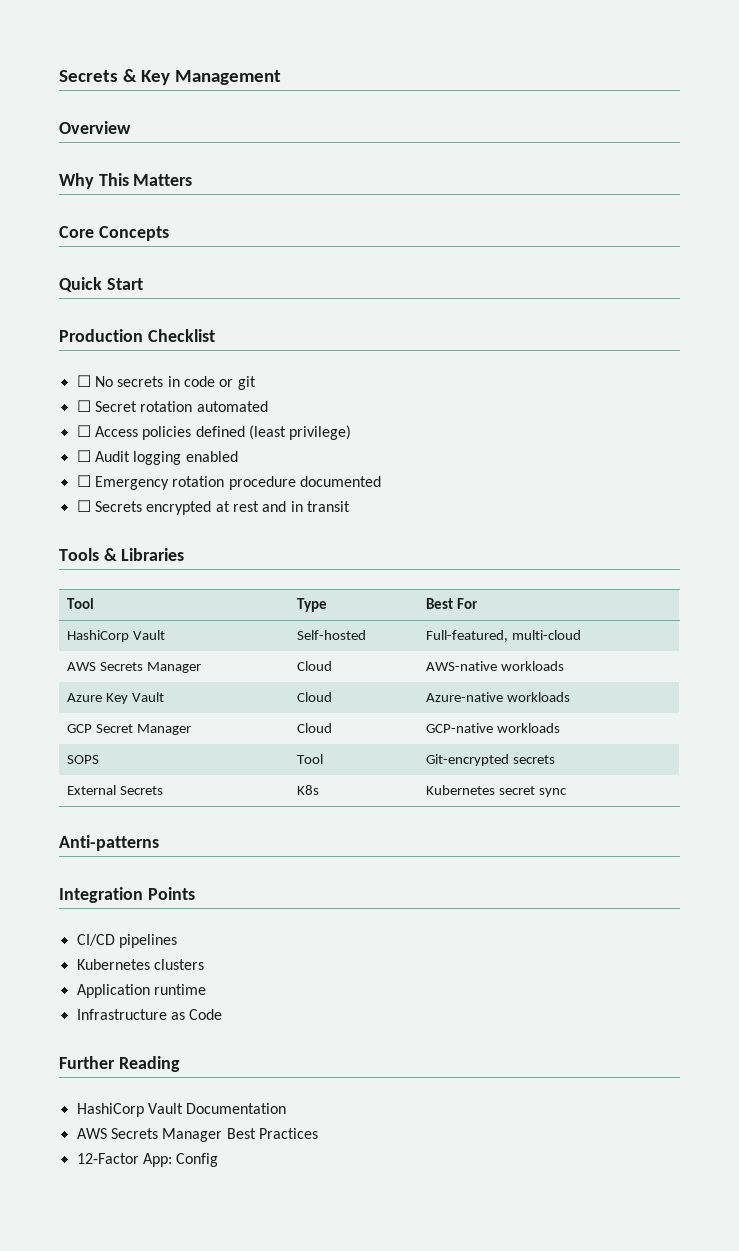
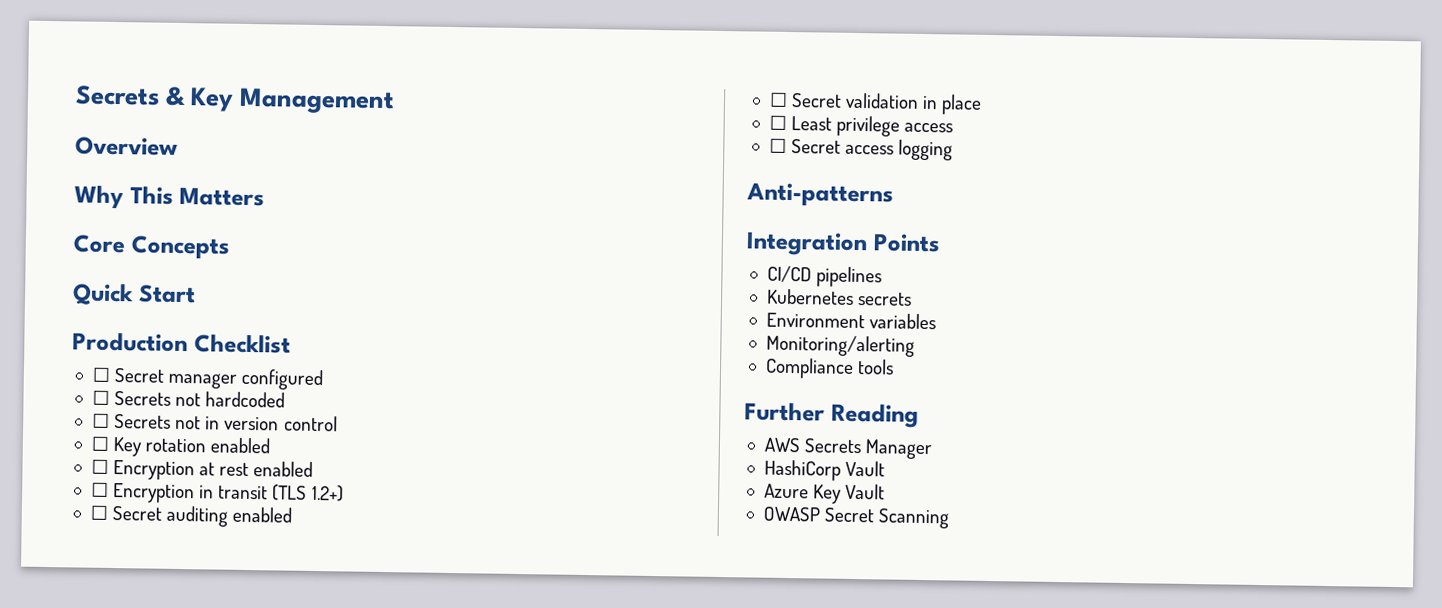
- ☐ No secrets in code or git
- ☐ Secret rotation automated
- ☐ Access policies defined (least privilege)
- ☐ Audit logging enabled
- ☐ Emergency rotation procedure documented
- ☐ Secrets encrypted at rest and in transit
- Tools & Libraries
- Tool | Type | Best For
- HashiCorp Vault | Self-hosted | Full-featured, multi-cloud
- AWS Secrets Manager | Cloud | AWS-native workloads
- Azure Key Vault | Cloud | Azure-native workloads
- GCP Secret Manager | Cloud | GCP-native workloads
- SOPS | Tool | Git-encrypted secrets
- External Secrets | K8s | Kubernetes secret sync
+ ☐ Secret manager configured
+ ☐ Secrets not hardcoded
+ ☐ Secrets not in version control
+ ☐ Key rotation enabled
+ ☐ Encryption at rest enabled
+ ☐ Encryption in transit (TLS 1.2+)
+ ☐ Secret auditing enabled
+ ☐ Secret validation in place
+ ☐ Least privilege access
+ ☐ Secret access logging
- Kubernetes clusters
- Application runtime
- Infrastructure as Code
+ Kubernetes secrets
+ Environment variables
+ Monitoring/alerting
+ Compliance tools
- HashiCorp Vault Documentation
- AWS Secrets Manager Best Practices
- 12-Factor App: Config
+ AWS Secrets Manager
+ HashiCorp Vault
+ Azure Key Vault
+ OWASP Secret Scanning

